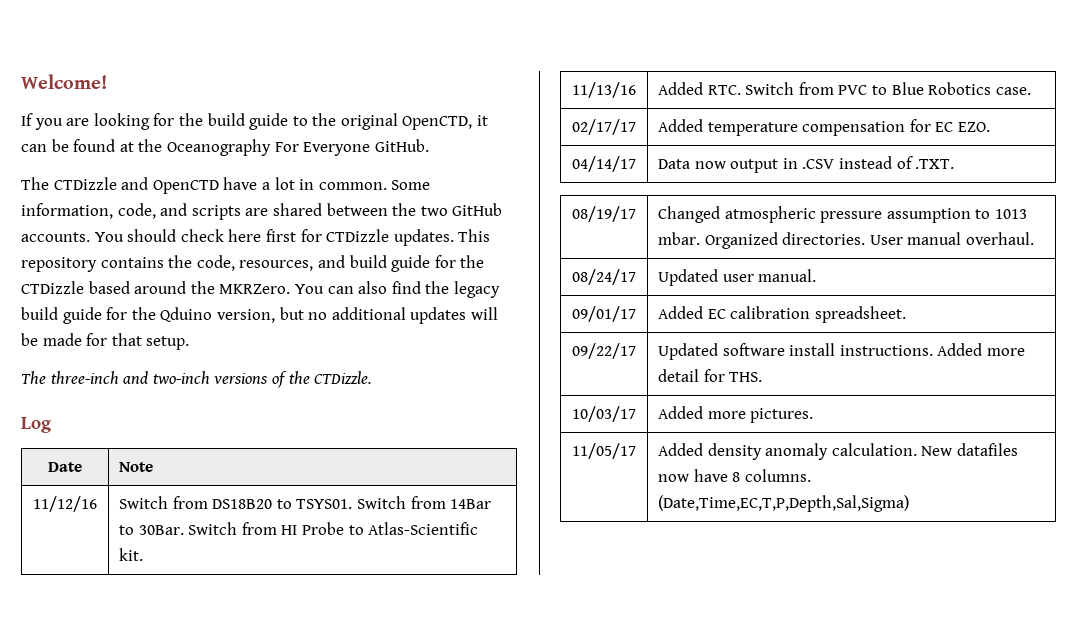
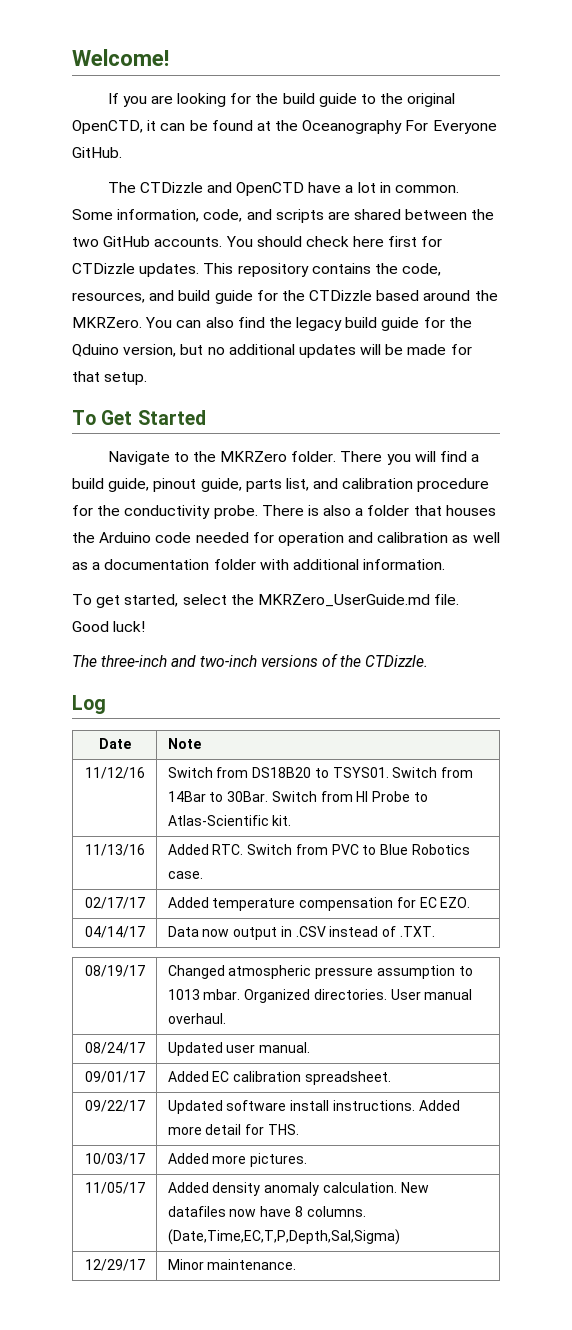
+ To Get Started
+ Navigate to the MKRZero folder. There you will find a build guide, pinout guide, parts list, and calibration procedure for the conductivity probe. There is also a folder that houses the Arduino code needed for operation and calibration as well as a documentation folder with additional information.
+ To get started, select the MKRZero_UserGuide.md file. Good luck!
+ 12/29/17 | Minor maintenance.

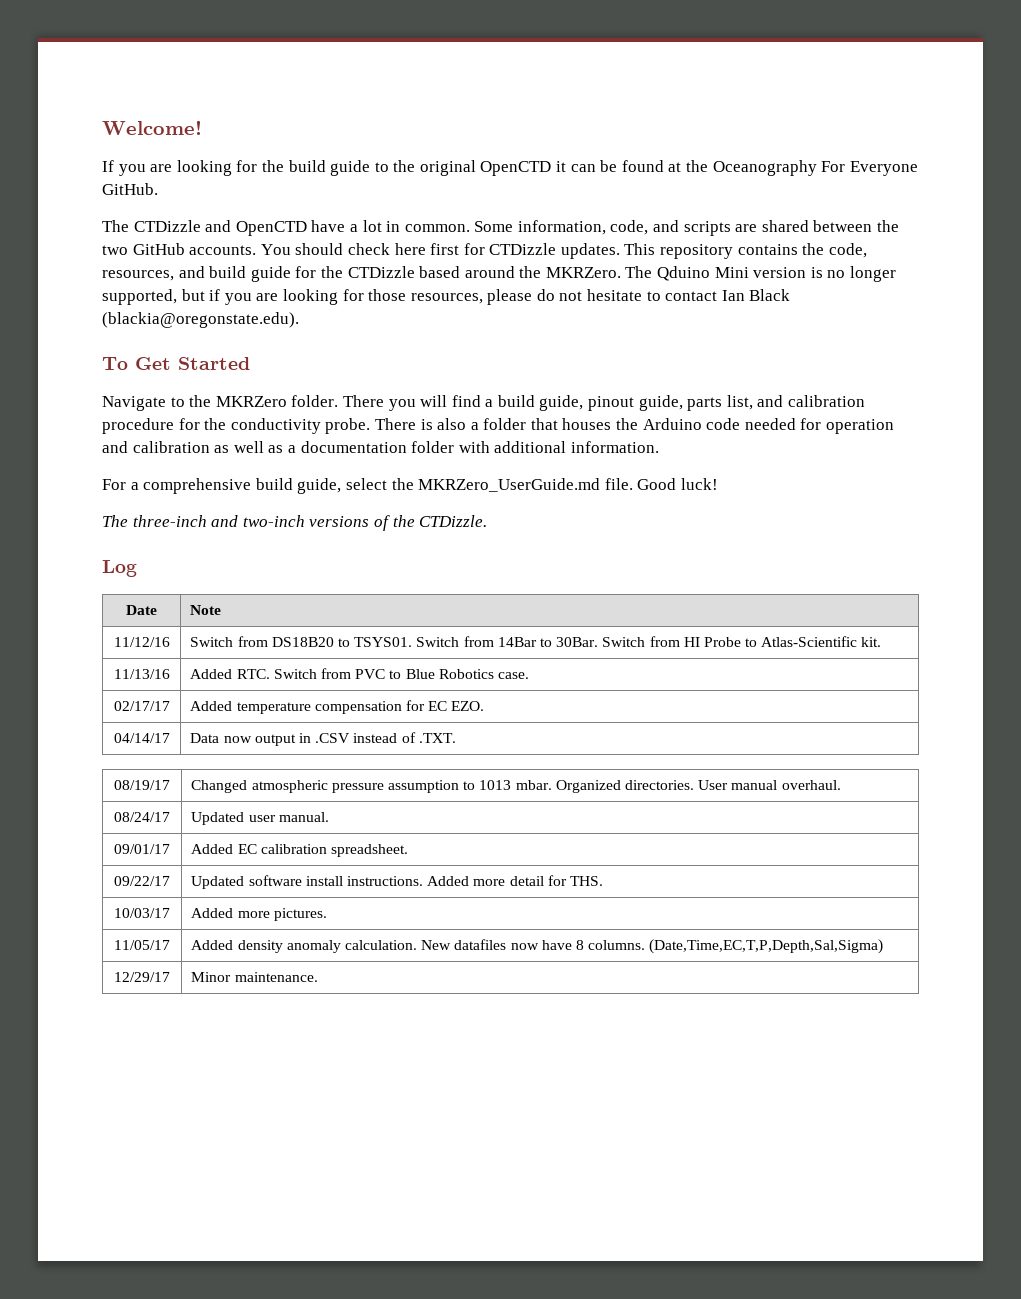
- If you are looking for the build guide to the original OpenCTD, it can be found at the Oceanography For Everyone GitHub.
+ If you are looking for the build guide to the original OpenCTD it can be found at the Oceanography For Everyone GitHub.
- You can also find the legacy build guide for the Qduino version, but no additional updates will be made for that setup.
+ The Qduino Mini version is no longer supported, but if you are looking for those resources, please do not hesitate to contact Ian Black (blackia@oregonstate.edu).
- To get started, select the MKRZero_UserGuide.md file.
+ For a comprehensive build guide, select the MKRZero_UserGuide.md file.

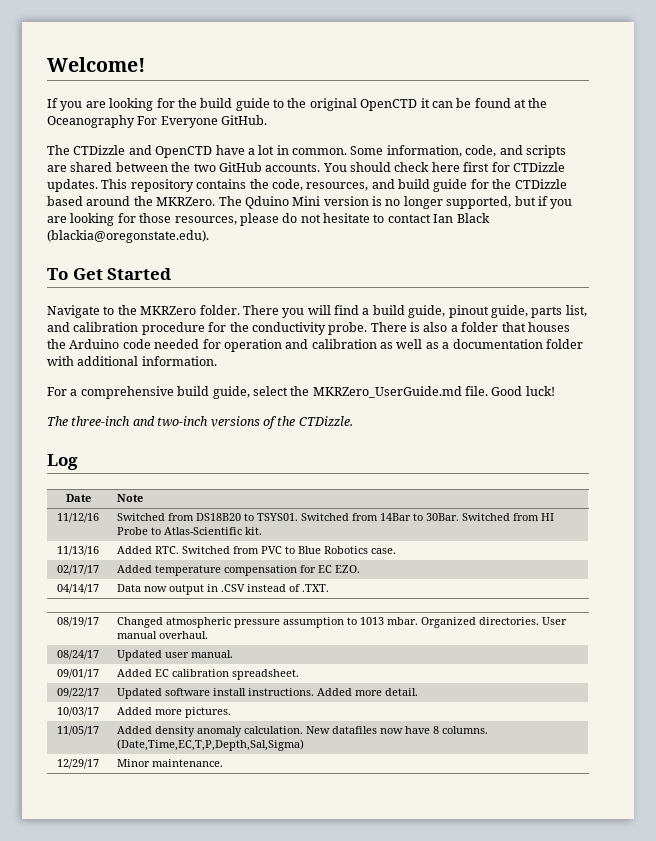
- 11/12/16 | Switch from DS18B20 to TSYS01. Switch from 14Bar to 30Bar. Switch from HI Probe to Atlas-Scientific kit.
+ 11/12/16 | Switched from DS18B20 to TSYS01. Switched from 14Bar to 30Bar. Switched from HI Probe to Atlas-Scientific kit.
- 11/13/16 | Added RTC. Switch from PVC to Blue Robotics case.
+ 11/13/16 | Added RTC. Switched from PVC to Blue Robotics case.
- 09/22/17 | Updated software install instructions. Added more detail for THS.
+ 09/22/17 | Updated software install instructions. Added more detail.

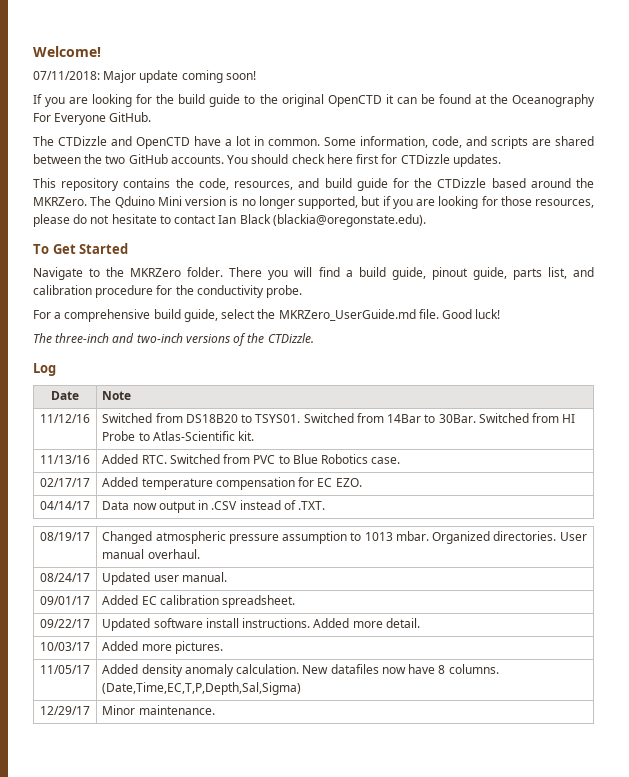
+ 07/11/2018: Major update coming soon!
- You should check here first for CTDizzle updates. This repository contains the code, resources, and build guide for the CTDizzle based around the MKRZero.
+ You should check here first for CTDizzle updates.
+ This repository contains the code, resources, and build guide for the CTDizzle based around the MKRZero.
- There is also a folder that houses the Arduino code needed for operation and calibration as well as a documentation folder with additional information.

